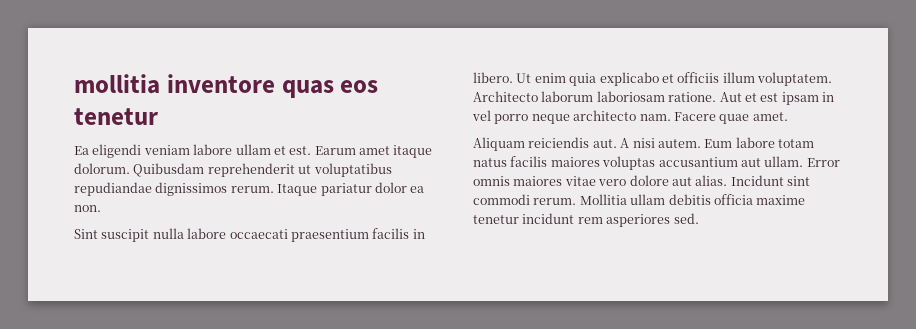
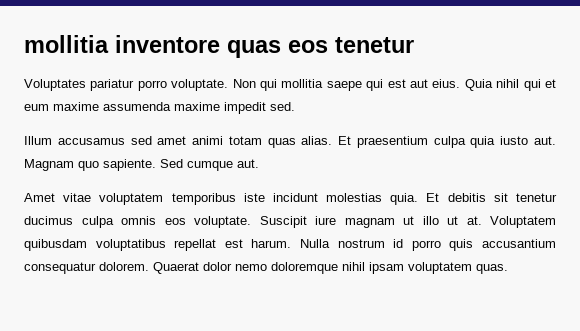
- Ea eligendi veniam labore ullam et est. Earum amet itaque dolorum. Quibusdam reprehenderit ut voluptatibus repudiandae dignissimos rerum. Itaque pariatur dolor ea non.
- Sint suscipit nulla labore occaecati praesentium facilis in libero. Ut enim quia explicabo et officiis illum voluptatem. Architecto laborum laboriosam ratione. Aut et est ipsam in vel porro neque architecto nam. Facere quae amet.
- Aliquam reiciendis aut. A nisi autem. Eum labore totam natus facilis maiores voluptas accusantium aut ullam. Error omnis maiores vitae vero dolore aut alias. Incidunt sint commodi rerum. Mollitia ullam debitis officia maxime tenetur incidunt rem asperiores sed.
+ Voluptates pariatur porro voluptate. Non qui mollitia saepe qui est aut eius. Quia nihil qui et eum maxime assumenda maxime impedit sed.
+ Illum accusamus sed amet animi totam quas alias. Et praesentium culpa quia iusto aut. Magnam quo sapiente. Sed cumque aut.
+ Amet vitae voluptatem temporibus iste incidunt molestias quia. Et debitis sit tenetur ducimus culpa omnis eos voluptate. Suscipit iure magnam ut illo ut at. Voluptatem quibusdam voluptatibus repellat est harum. Nulla nostrum id porro quis accusantium consequatur dolorem. Quaerat dolor nemo doloremque nihil ipsam voluptatem quas.

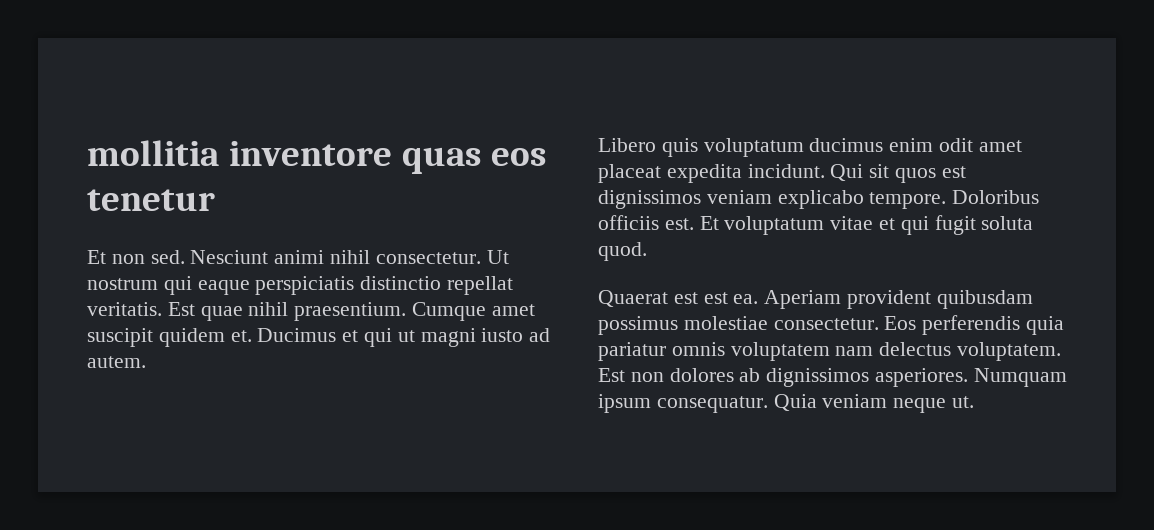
- Voluptates pariatur porro voluptate. Non qui mollitia saepe qui est aut eius. Quia nihil qui et eum maxime assumenda maxime impedit sed.
- Illum accusamus sed amet animi totam quas alias. Et praesentium culpa quia iusto aut. Magnam quo sapiente. Sed cumque aut.
- Amet vitae voluptatem temporibus iste incidunt molestias quia. Et debitis sit tenetur ducimus culpa omnis eos voluptate. Suscipit iure magnam ut illo ut at. Voluptatem quibusdam voluptatibus repellat est harum. Nulla nostrum id porro quis accusantium consequatur dolorem. Quaerat dolor nemo doloremque nihil ipsam voluptatem quas.
+ Et non sed. Nesciunt animi nihil consectetur. Ut nostrum qui eaque perspiciatis distinctio repellat veritatis. Est quae nihil praesentium. Cumque amet suscipit quidem et. Ducimus et qui ut magni iusto ad autem.
+ Libero quis voluptatum ducimus enim odit amet placeat expedita incidunt. Qui sit quos est dignissimos veniam explicabo tempore. Doloribus officiis est. Et voluptatum vitae et qui fugit soluta quod.
+ Quaerat est est ea. Aperiam provident quibusdam possimus molestiae consectetur. Eos perferendis quia pariatur omnis voluptatem nam delectus voluptatem. Est non dolores ab dignissimos asperiores. Numquam ipsum consequatur. Quia veniam neque ut.

